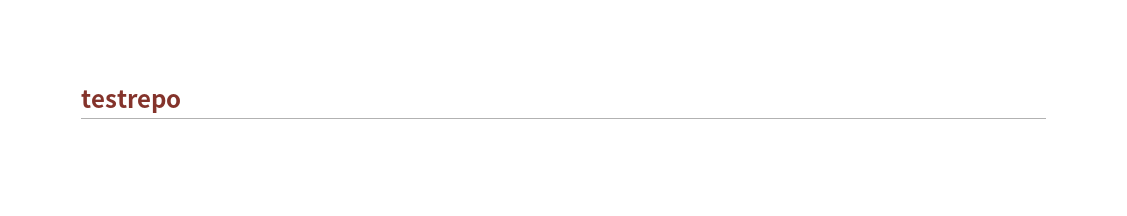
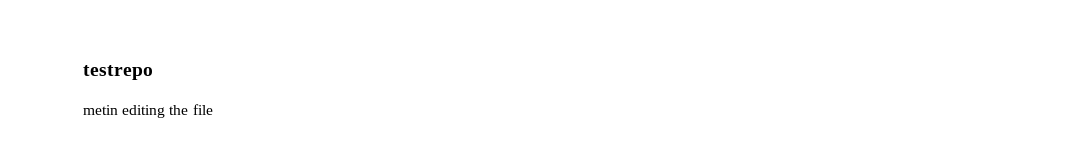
+ metin editing the file

